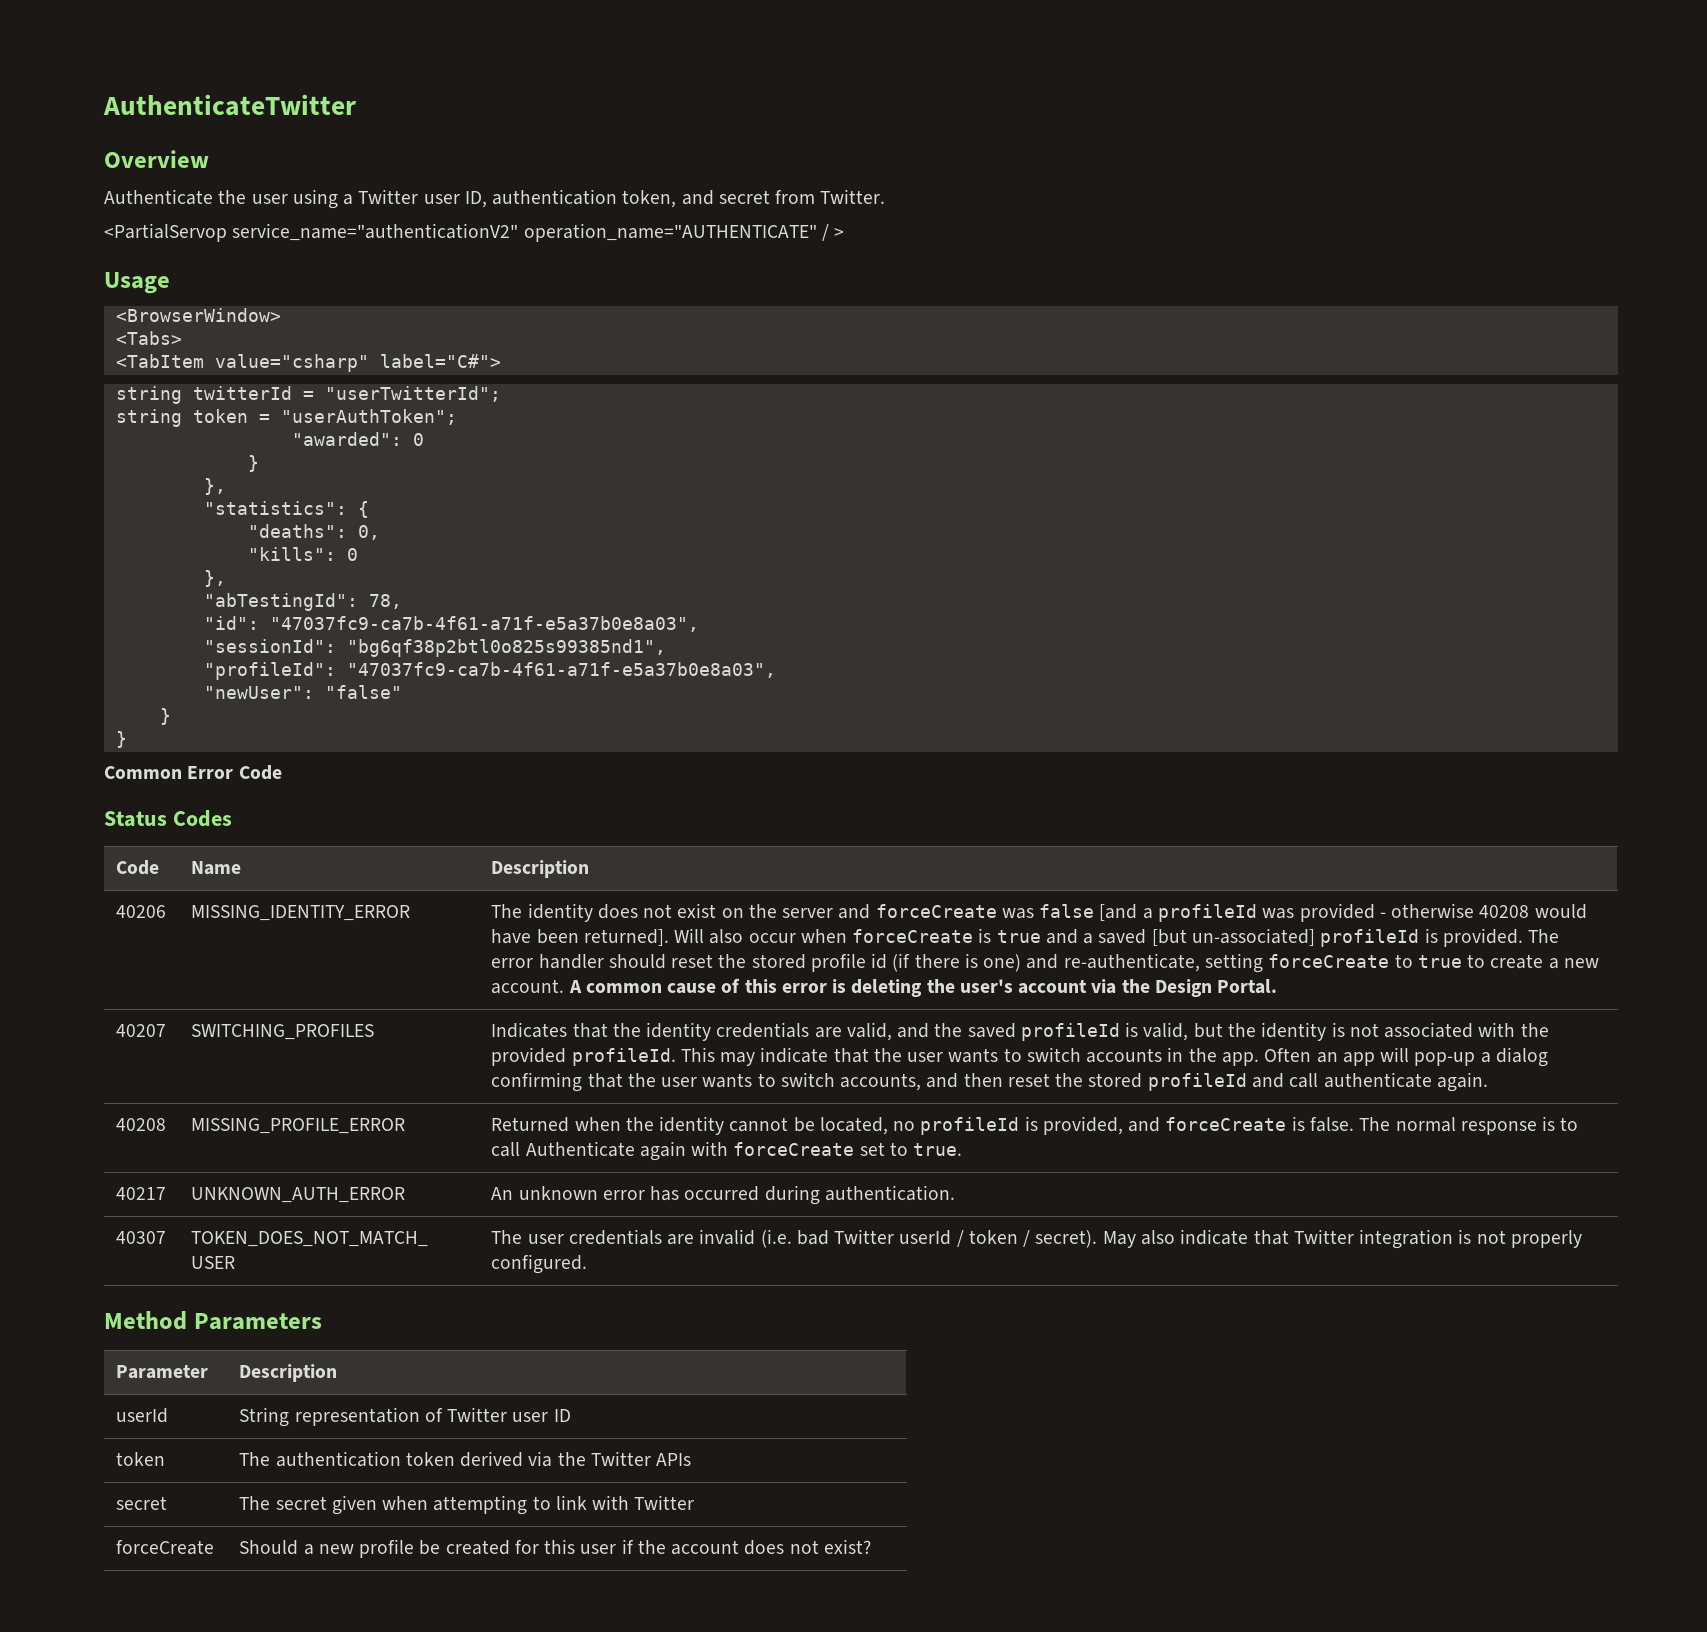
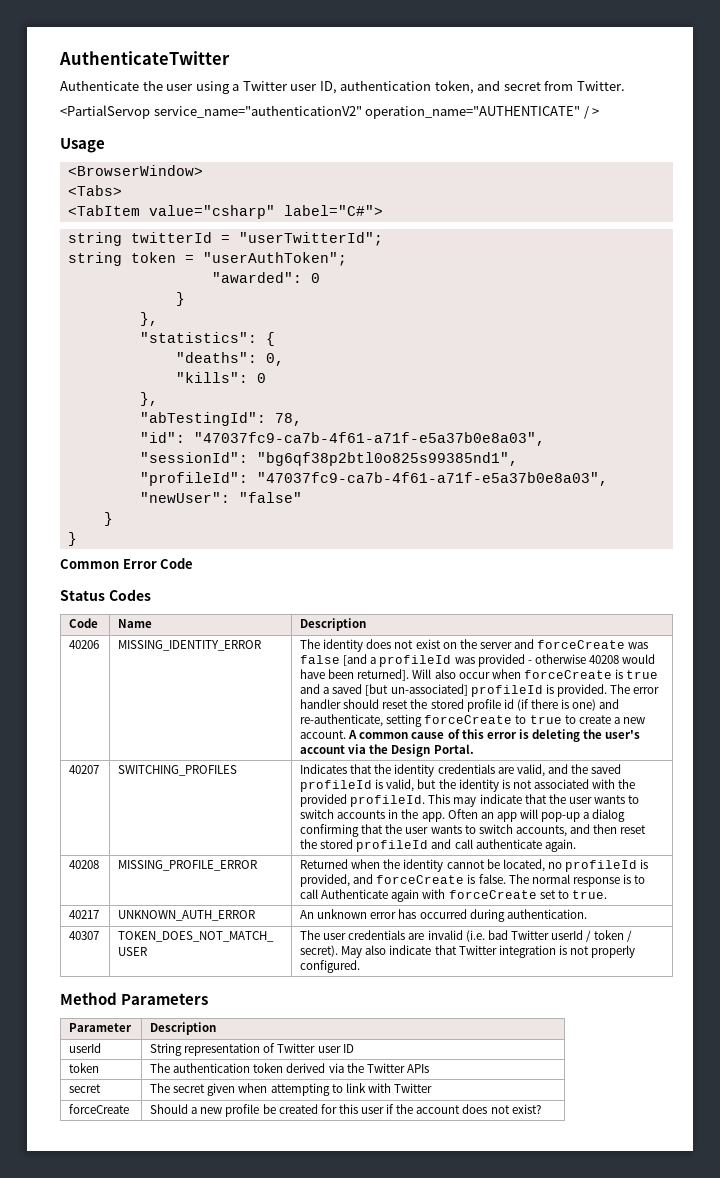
- Overview

